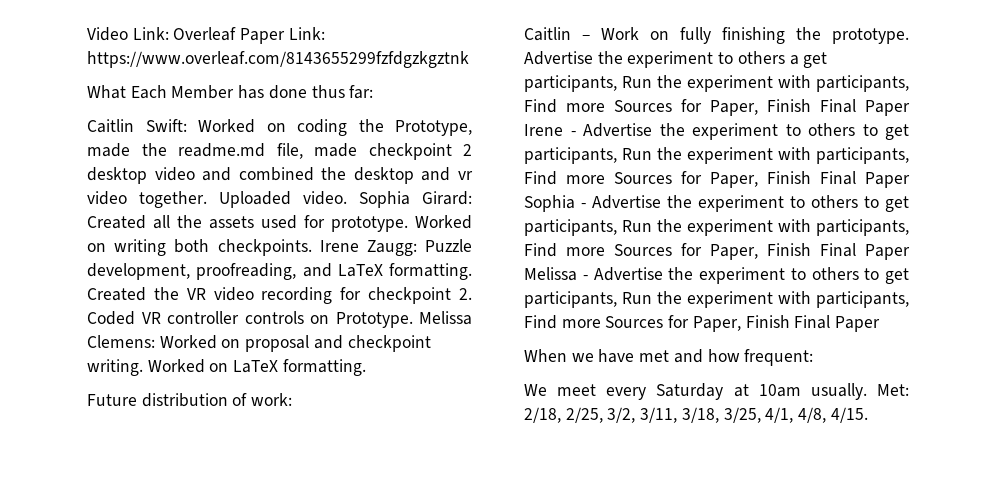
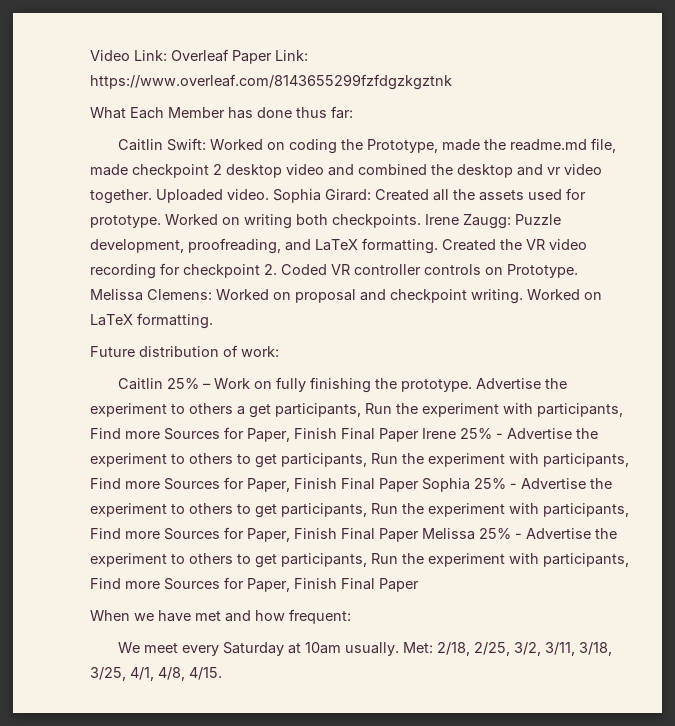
- Caitlin – Work on fully finishing the prototype.
+ Caitlin 25% – Work on fully finishing the prototype.
- Advertise the experiment to others a get participants, Run the experiment with participants, Find more Sources for Paper, Finish Final Paper Irene - Advertise the experiment to others to get participants, Run the experiment with participants, Find more Sources for Paper, Finish Final Paper Sophia - Advertise the experiment to others to get participants, Run the experiment with participants, Find more Sources for Paper, Finish Final Paper Melissa - Advertise the experiment to others to get participants, Run the experiment with participants, Find more Sources for Paper, Finish Final Paper
+ Advertise the experiment to others a get participants, Run the experiment with participants, Find more Sources for Paper, Finish Final Paper Irene 25% - Advertise the experiment to others to get participants, Run the experiment with participants, Find more Sources for Paper, Finish Final Paper Sophia 25% - Advertise the experiment to others to get participants, Run the experiment with participants, Find more Sources for Paper, Finish Final Paper Melissa 25% - Advertise the experiment to others to get participants, Run the experiment with participants, Find more Sources for Paper, Finish Final Paper

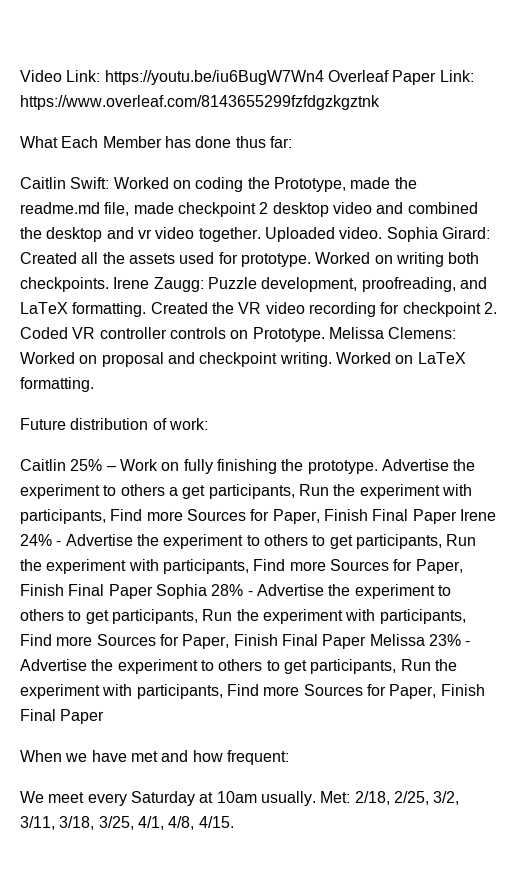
- Video Link: Overleaf Paper Link: https://www.overleaf.com/8143655299fzfdgzkgztnk
+ Video Link: https://youtu.be/iu6BugW7Wn4 Overleaf Paper Link: https://www.overleaf.com/8143655299fzfdgzkgztnk
- Advertise the experiment to others a get participants, Run the experiment with participants, Find more Sources for Paper, Finish Final Paper Irene 25% - Advertise the experiment to others to get participants, Run the experiment with participants, Find more Sources for Paper, Finish Final Paper Sophia 25% - Advertise the experiment to others to get participants, Run the experiment with participants, Find more Sources for Paper, Finish Final Paper Melissa 25% - Advertise the experiment to others to get participants, Run the experiment with participants, Find more Sources for Paper, Finish Final Paper
+ Advertise the experiment to others a get participants, Run the experiment with participants, Find more Sources for Paper, Finish Final Paper Irene 24% - Advertise the experiment to others to get participants, Run the experiment with participants, Find more Sources for Paper, Finish Final Paper Sophia 28% - Advertise the experiment to others to get participants, Run the experiment with participants, Find more Sources for Paper, Finish Final Paper Melissa 23% - Advertise the experiment to others to get participants, Run the experiment with participants, Find more Sources for Paper, Finish Final Paper

